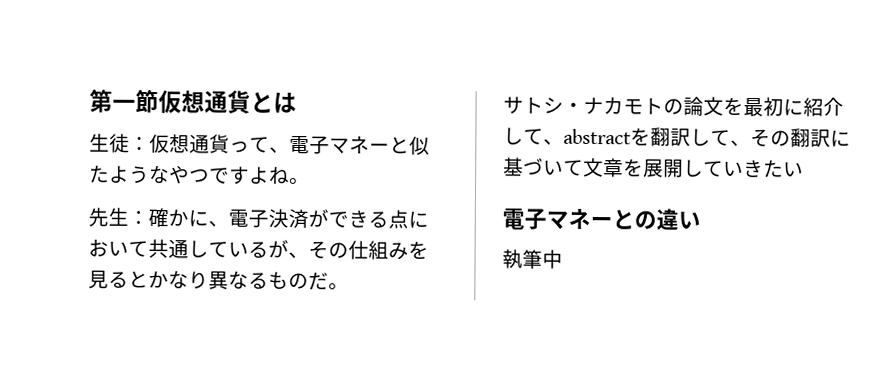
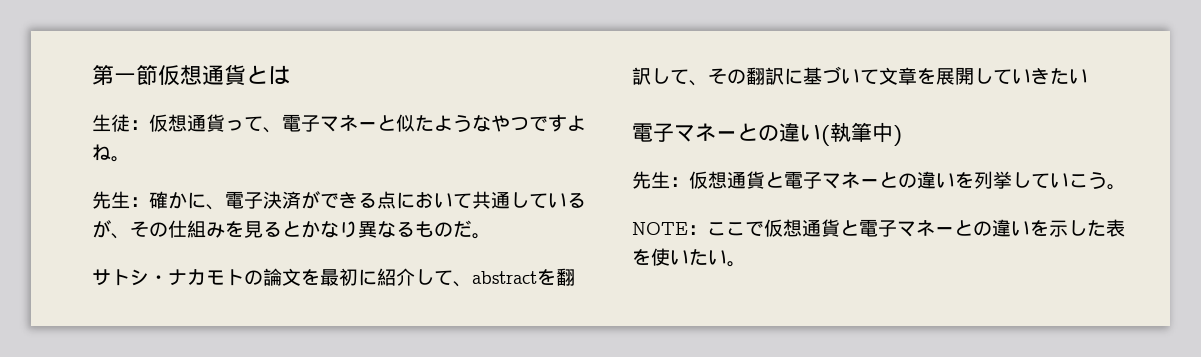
- 電子マネーとの違い
- 執筆中
+ 電子マネーとの違い(執筆中)
+ 先生：仮想通貨と電子マネーとの違いを列挙していこう。
+ NOTE：ここで仮想通貨と電子マネーとの違いを示した表を使いたい。

